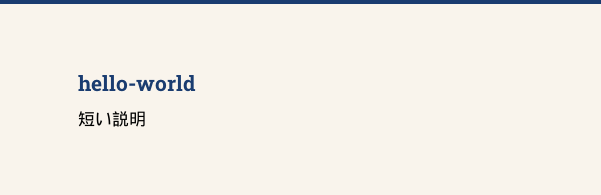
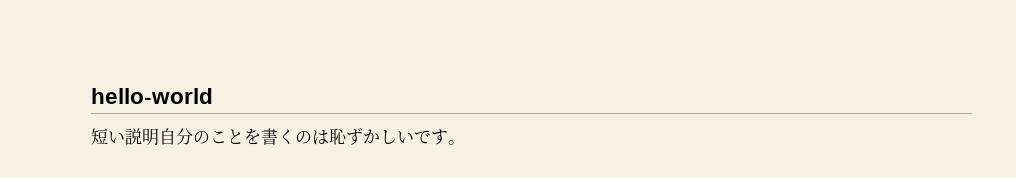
- 短い説明
+ 短い説明自分のことを書くのは恥ずかしいです。

